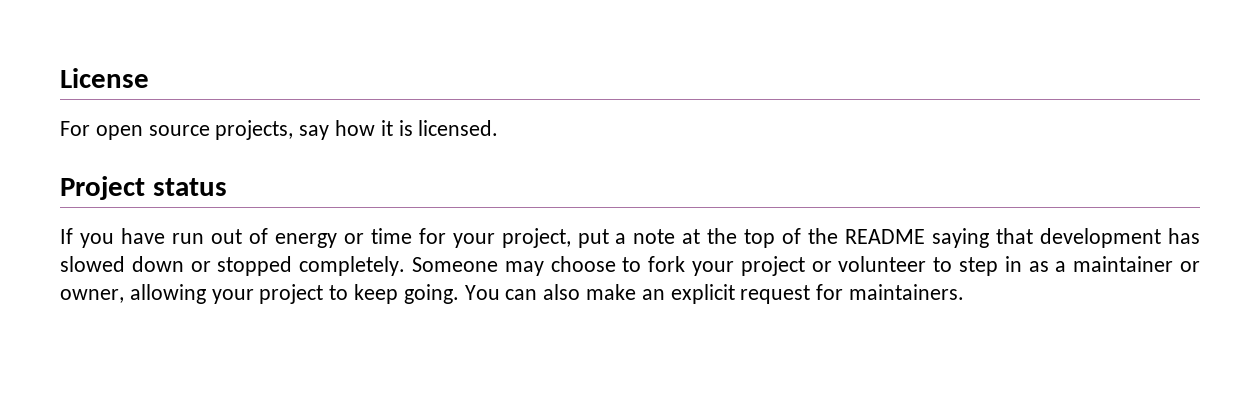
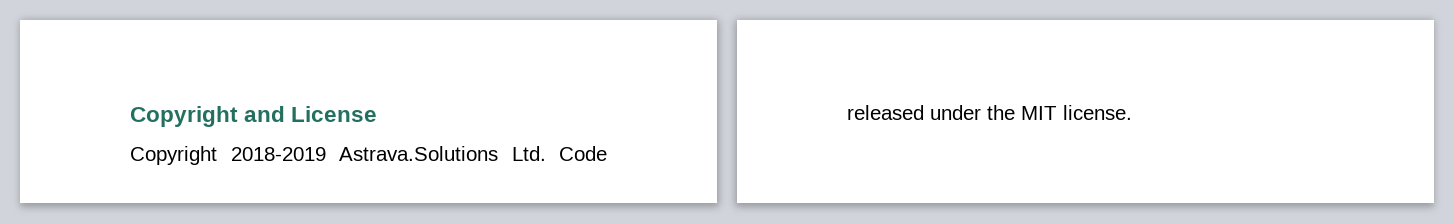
- License
+ Copyright and License
- For open source projects, say how it is licensed.
- Project status
- If you have run out of energy or time for your project, put a note at the top of the README saying that development has slowed down or stopped completely. Someone may choose to fork your project or volunteer to step in as a maintainer or owner, allowing your project to keep going. You can also make an explicit request for maintainers.
+ Copyright 2018-2019 Astrava.Solutions Ltd. Code released under the MIT license.

